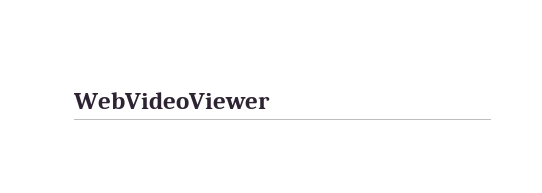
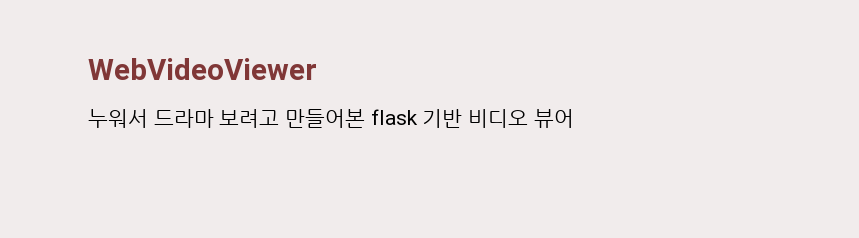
+ 누워서 드라마 보려고 만들어본 flask 기반 비디오 뷰어

